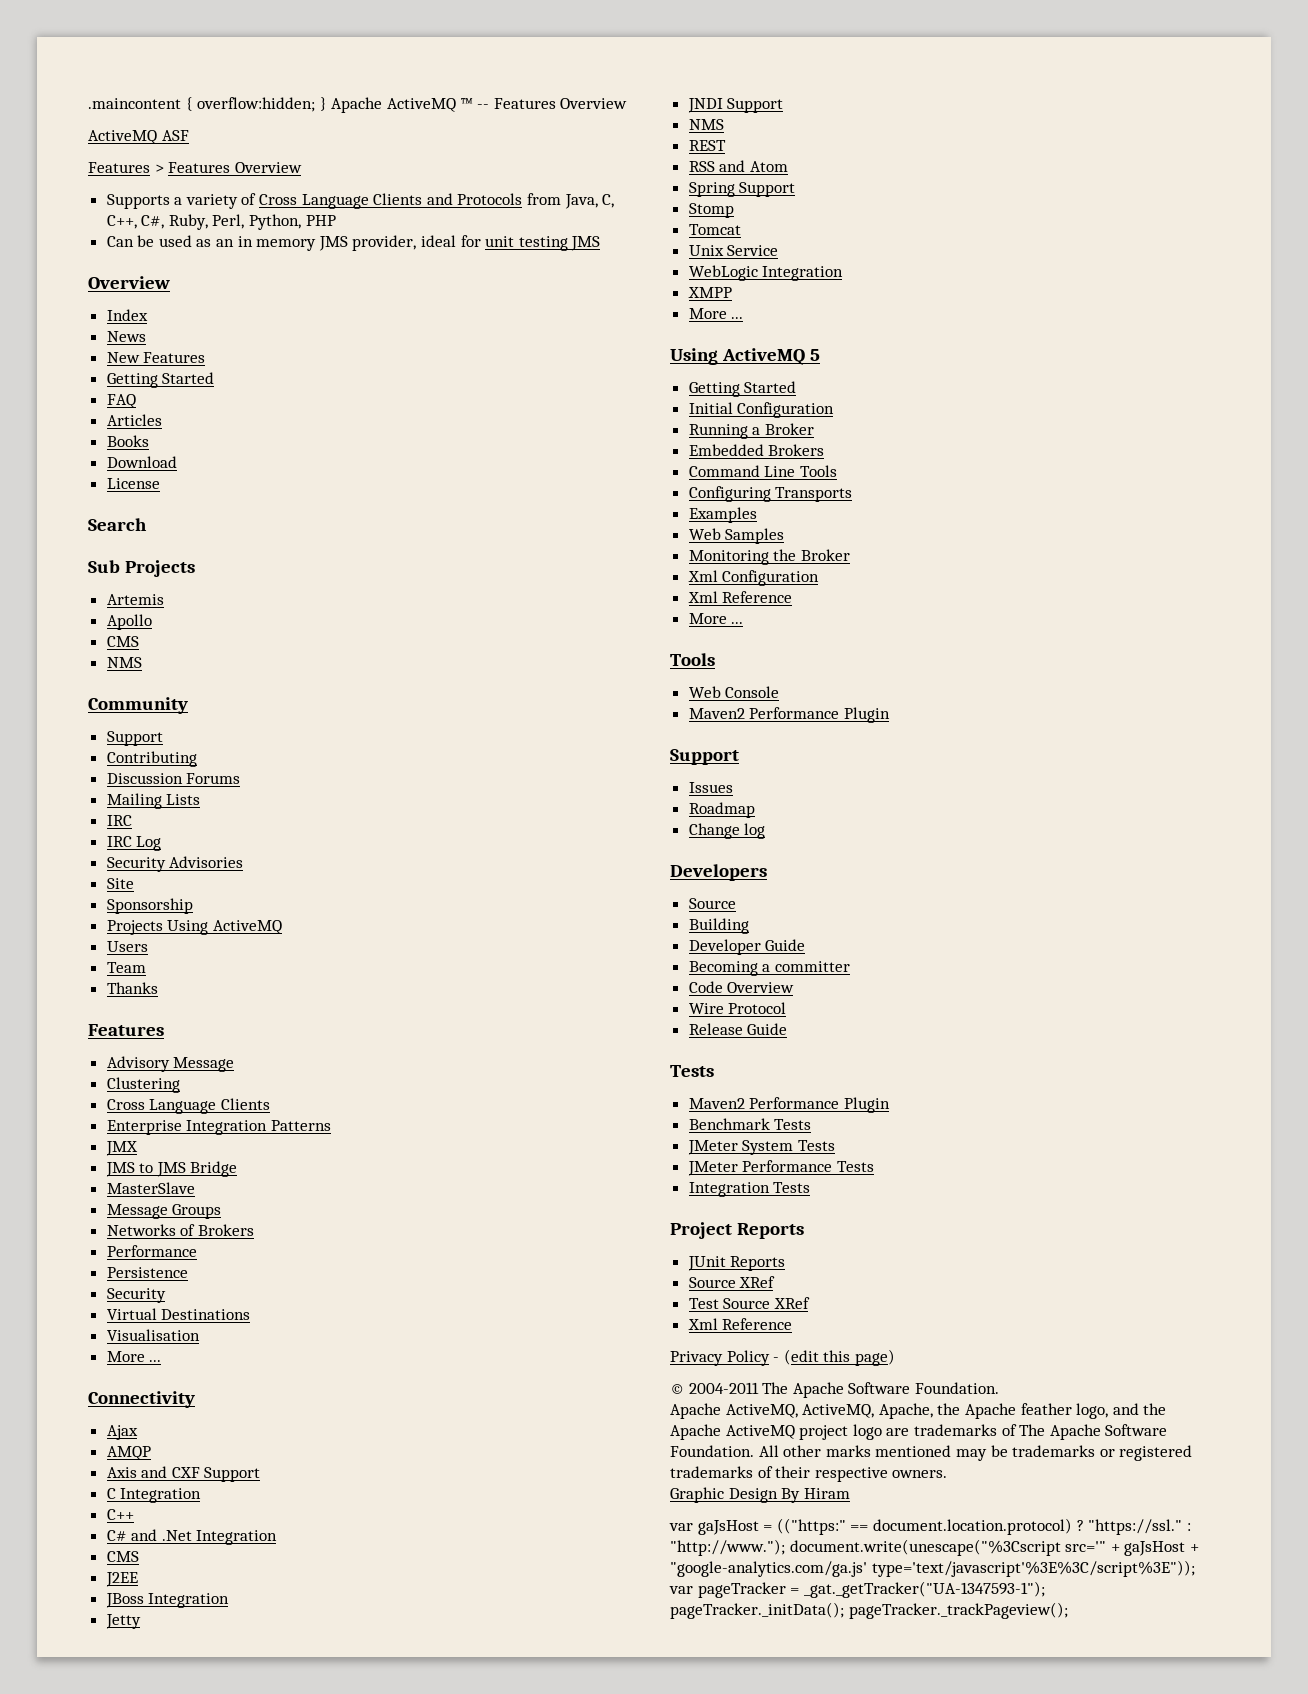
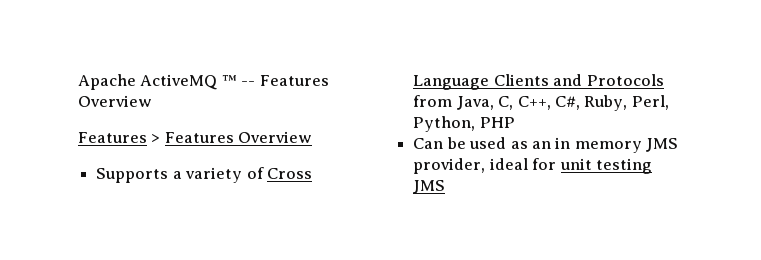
- .maincontent { overflow:hidden; } Apache ActiveMQ ™ -- Features Overview
+ Apache ActiveMQ ™ -- Features Overview
- ActiveMQ ASF
  Can be used as an in memory JMS provider, ideal for unit testing JMS
- Overview
- Index
- News
- New Features
- Getting Started
- FAQ
- Articles
- Books
- Download
- License
- Search
- Sub Projects
- Artemis
- Apollo
- CMS
- NMS
- Community
- Support
- Contributing
- Discussion Forums
- Mailing Lists
- IRC
- IRC Log
- Security Advisories
- Site
- Sponsorship
- Projects Using ActiveMQ
- Users
- Team
- Thanks
- Features
- Advisory Message
- Clustering
- Cross Language Clients
- Enterprise Integration Patterns
- JMX
- JMS to JMS Bridge
- MasterSlave
- Message Groups
- Networks of Brokers
- Performance
- Persistence
- Security
- Virtual Destinations
- Visualisation
- More ...
- Connectivity
- Ajax
- AMQP
- Axis and CXF Support
- C Integration
- C++
- C# and .Net Integration
- CMS
- J2EE
- JBoss Integration
- Jetty
- JNDI Support
- NMS
- REST
- RSS and Atom
- Spring Support
- Stomp
- Tomcat
- Unix Service
- WebLogic Integration
- XMPP
- More ...
- Using ActiveMQ 5
- Getting Started
- Initial Configuration
- Running a Broker
- Embedded Brokers
- Command Line Tools
- Configuring Transports
- Examples
- Web Samples
- Monitoring the Broker
- Xml Configuration
- Xml Reference
- More ...
- Tools
- Web Console
- Maven2 Performance Plugin
- Support
- Issues
- Roadmap
- Change log
- Developers
- Source
- Building
- Developer Guide
- Becoming a committer
- Code Overview
- Wire Protocol
- Release Guide
- Tests
- Maven2 Performance Plugin
- Benchmark Tests
- JMeter System Tests
- JMeter Performance Tests
- Integration Tests
- Project Reports
- JUnit Reports
- Source XRef
- Test Source XRef
- Xml Reference
- Privacy Policy - (edit this page)
- © 2004-2011 The Apache Software Foundation.
- Apache ActiveMQ, ActiveMQ, Apache, the Apache feather logo, and the Apache ActiveMQ project logo are trademarks of The Apache Software Foundation. All other marks mentioned may be trademarks or registered trademarks of their respective owners.
- Graphic Design By Hiram
- var gaJsHost = (("https:" == document.location.protocol) ? "https://ssl." : "http://www."); document.write(unescape("%3Cscript src='" + gaJsHost + "google-analytics.com/ga.js' type='text/javascript'%3E%3C/script%3E")); var pageTracker = _gat._getTracker("UA-1347593-1"); pageTracker._initData(); pageTracker._trackPageview();

